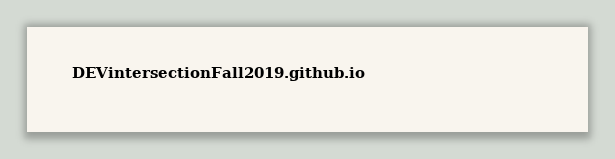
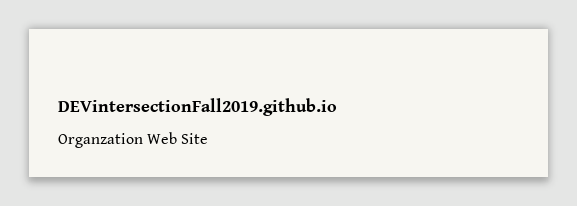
+ Organzation Web Site

